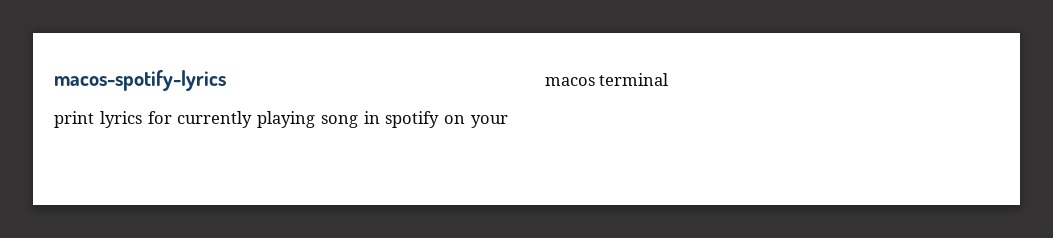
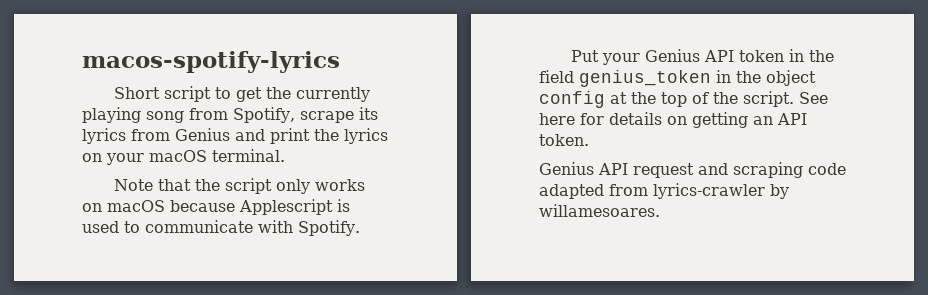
- print lyrics for currently playing song in spotify on your macos terminal
+ Short script to get the currently playing song from Spotify, scrape its lyrics from Genius and print the lyrics on your macOS terminal.
+ Note that the script only works on macOS because Applescript is used to communicate with Spotify.
+ Put your Genius API token in the field genius_token in the object config at the top of the script. See here for details on getting an API token.
+ Genius API request and scraping code adapted from lyrics-crawler by willamesoares.

